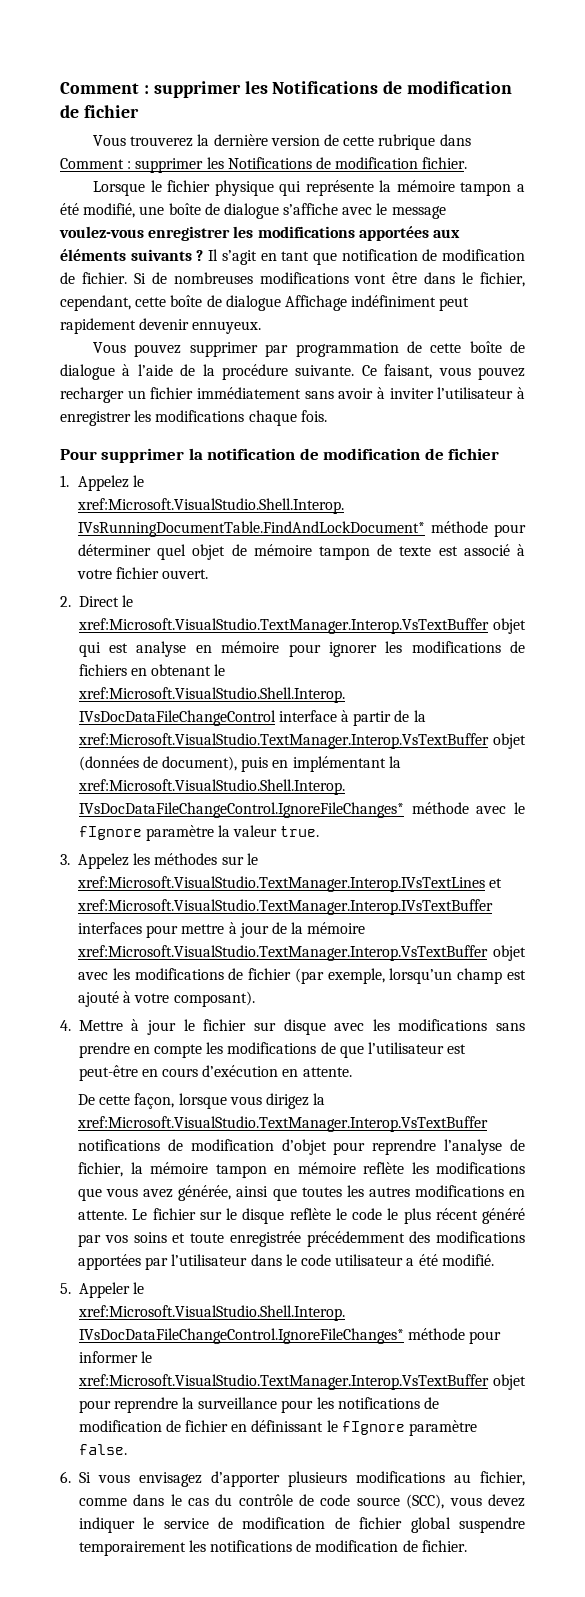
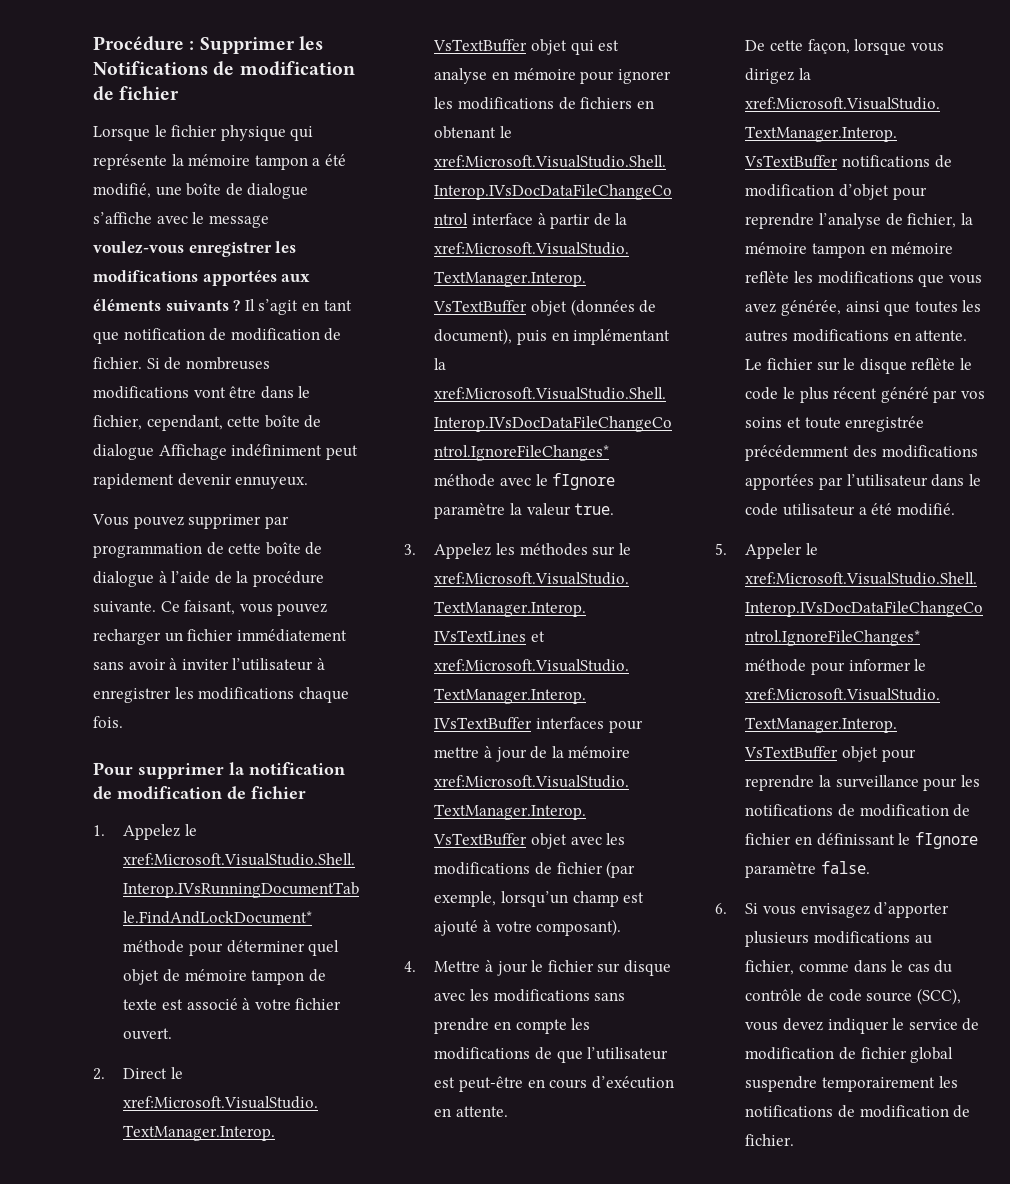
- Comment : supprimer les Notifications de modification de fichier
+ Procédure : Supprimer les Notifications de modification de fichier
- Vous trouverez la dernière version de cette rubrique dans Comment : supprimer les Notifications de modification fichier.

